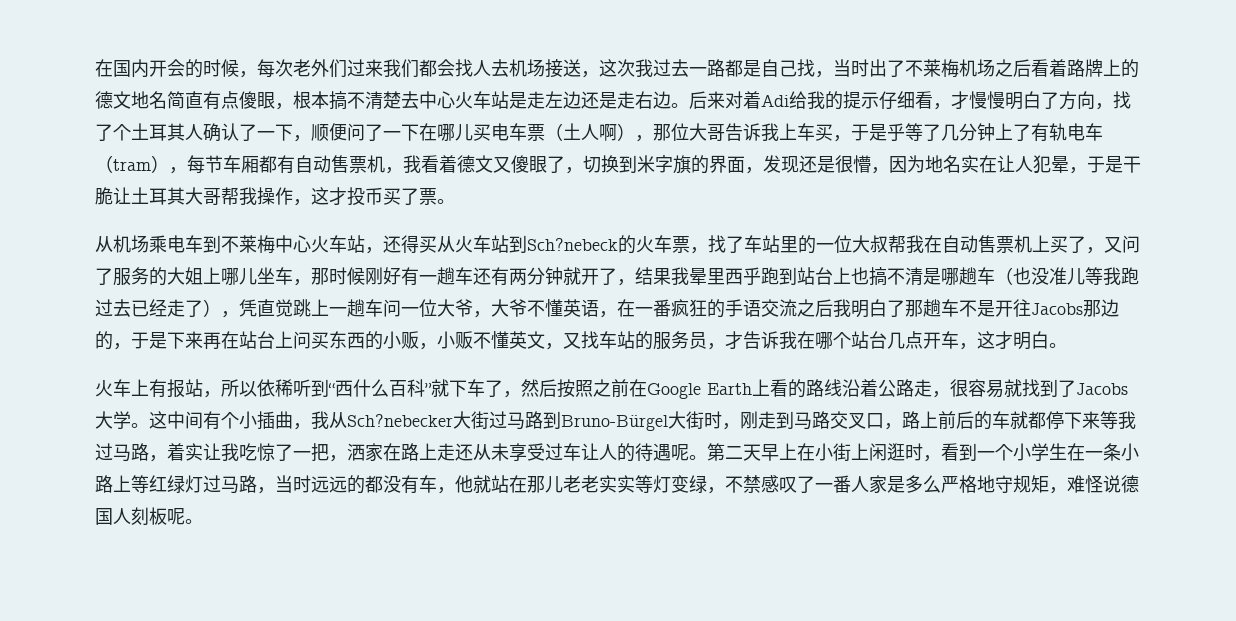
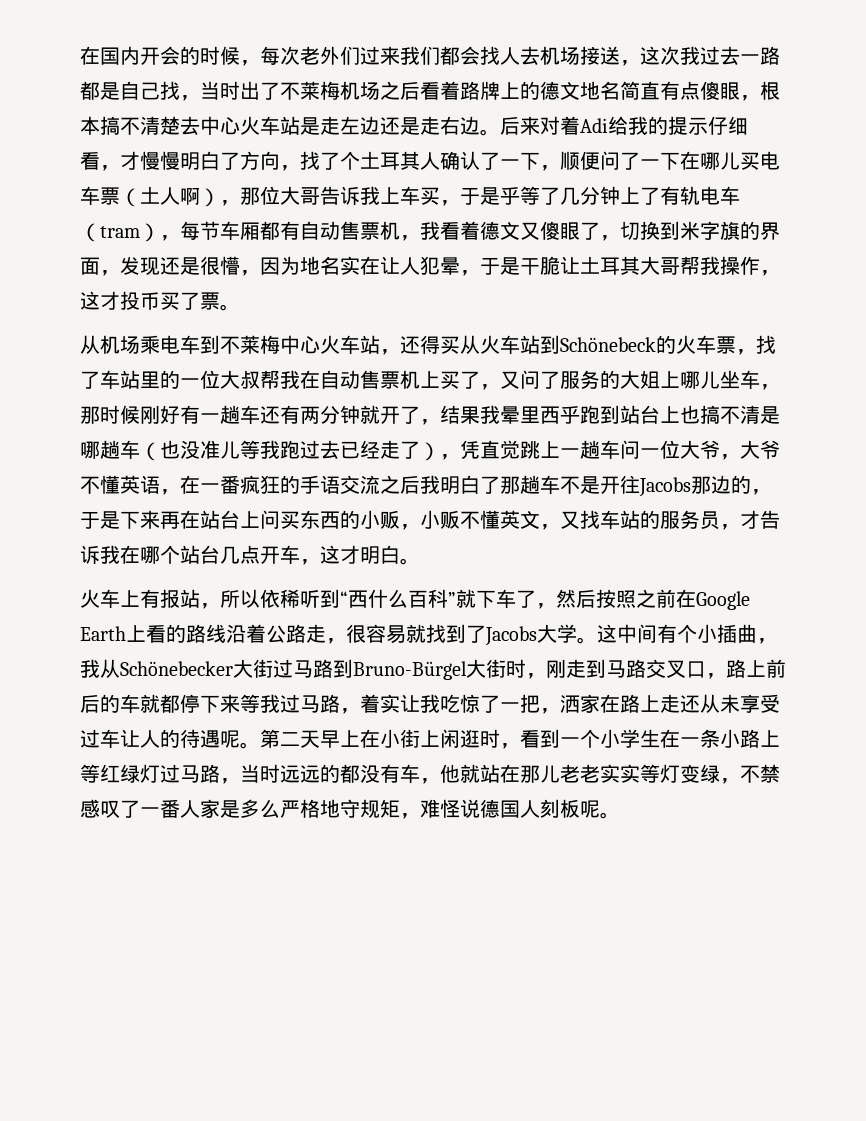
- 从机场乘电车到不莱梅中心火车站，还得买从火车站到Sch?nebeck的火车票，找了车站里的一位大叔帮我在自动售票机上买了，又问了服务的大姐上哪儿坐车，那时候刚好有一趟车还有两分钟就开了，结果我晕里西乎跑到站台上也搞不清是哪趟车（也没准儿等我跑过去已经走了），凭直觉跳上一趟车问一位大爷，大爷不懂英语，在一番疯狂的手语交流之后我明白了那趟车不是开往Jacobs那边的，于是下来再在站台上问买东西的小贩，小贩不懂英文，又找车站的服务员，才告诉我在哪个站台几点开车，这才明白。
+ 从机场乘电车到不莱梅中心火车站，还得买从火车站到Schönebeck的火车票，找了车站里的一位大叔帮我在自动售票机上买了，又问了服务的大姐上哪儿坐车，那时候刚好有一趟车还有两分钟就开了，结果我晕里西乎跑到站台上也搞不清是哪趟车（也没准儿等我跑过去已经走了），凭直觉跳上一趟车问一位大爷，大爷不懂英语，在一番疯狂的手语交流之后我明白了那趟车不是开往Jacobs那边的，于是下来再在站台上问买东西的小贩，小贩不懂英文，又找车站的服务员，才告诉我在哪个站台几点开车，这才明白。
- 这中间有个小插曲，我从Sch?nebecker大街过马路到Bruno-Bürgel大街时，刚走到马路交叉口，路上前后的车就都停下来等我过马路，着实让我吃惊了一把，洒家在路上走还从未享受过车让人的待遇呢。
+ 这中间有个小插曲，我从Schönebecker大街过马路到Bruno-Bürgel大街时，刚走到马路交叉口，路上前后的车就都停下来等我过马路，着实让我吃惊了一把，洒家在路上走还从未享受过车让人的待遇呢。

